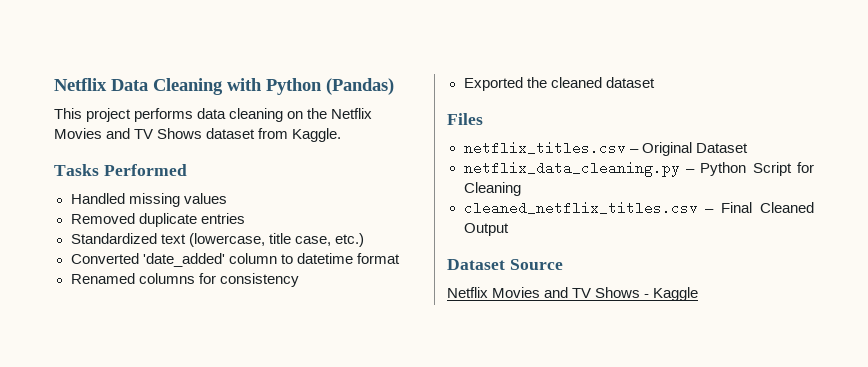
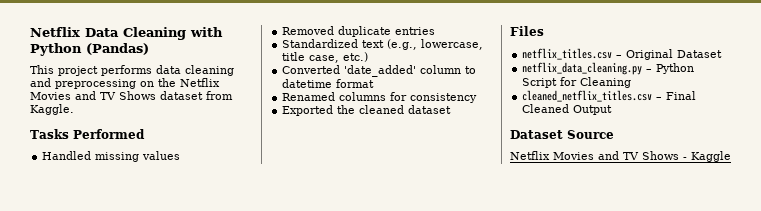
- This project performs data cleaning on the Netflix Movies and TV Shows dataset from Kaggle.
+ This project performs data cleaning and preprocessing on the Netflix Movies and TV Shows dataset from Kaggle.
- Standardized text (lowercase, title case, etc.)
+ Standardized text (e.g., lowercase, title case, etc.)

